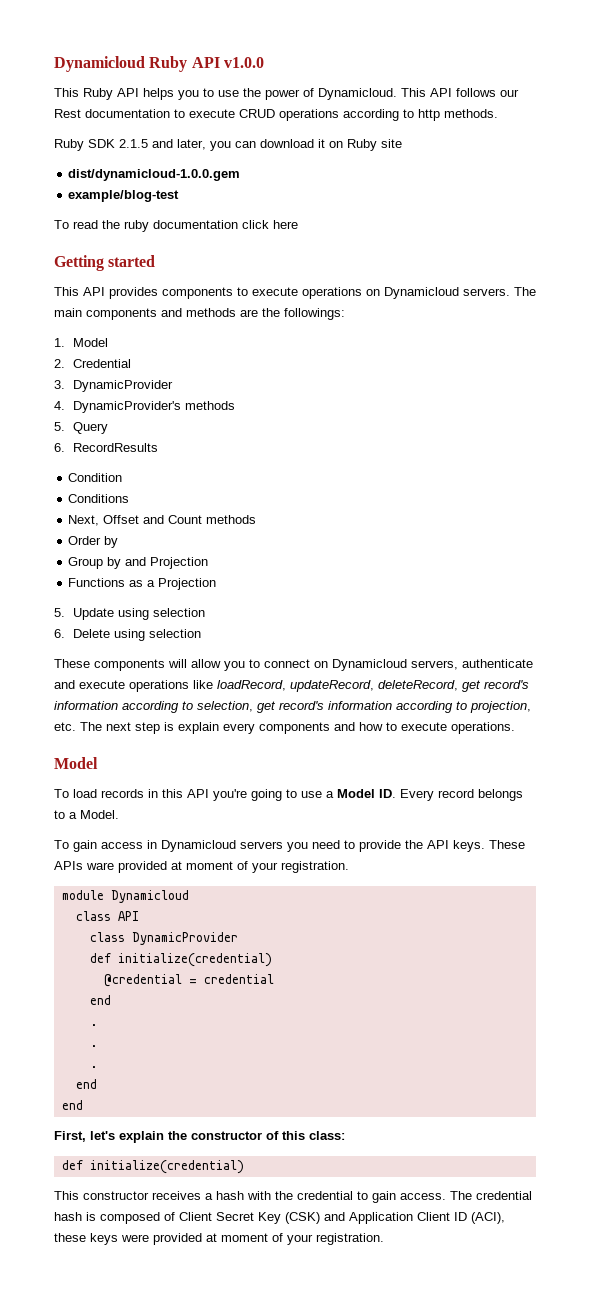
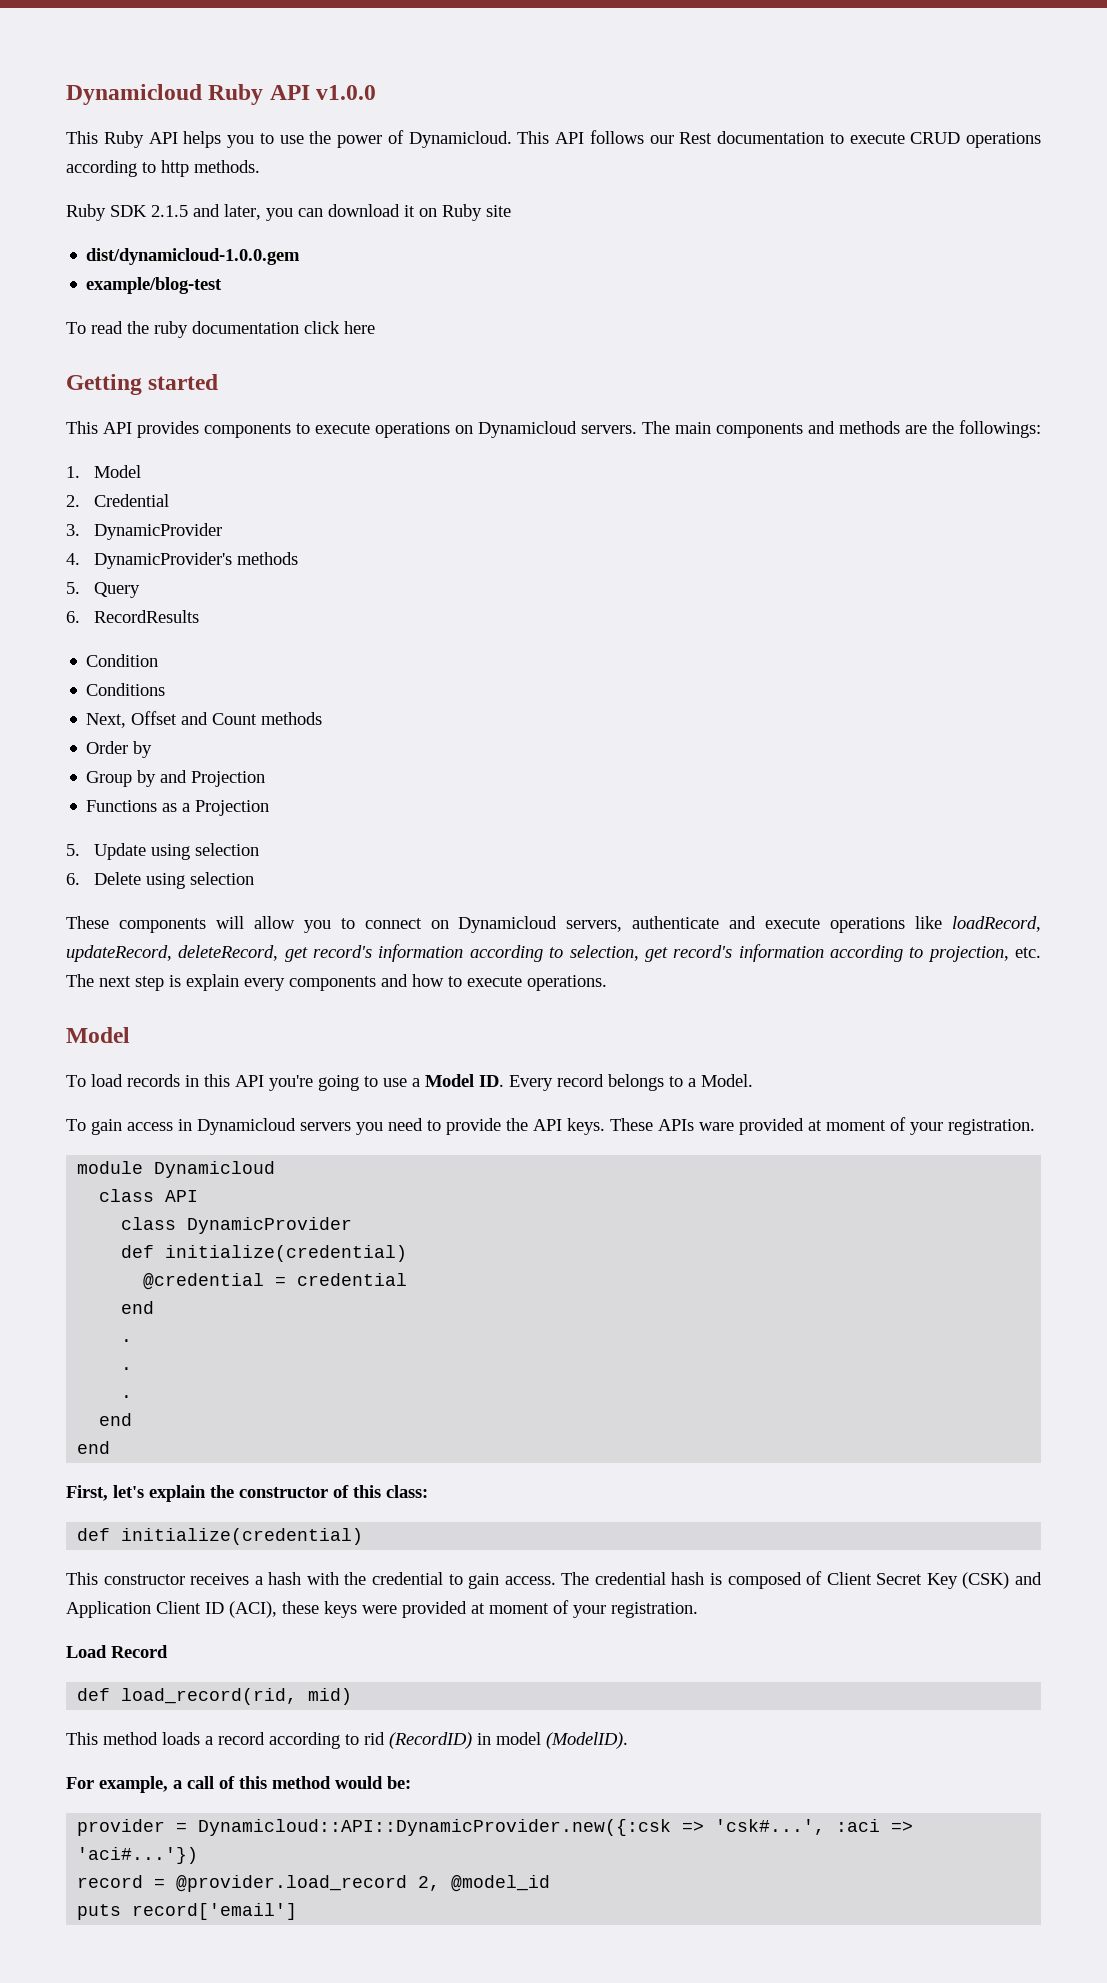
+ Load Record
+ def load_record(rid, mid)
+ This method loads a record according to rid (RecordID) in model (ModelID).
+ For example, a call of this method would be:
+ provider = Dynamicloud::API::DynamicProvider.new({:csk => 'csk#...', :aci => 'aci#...'})
+ record = @provider.load_record 2, @model_id
+ puts record['email']

